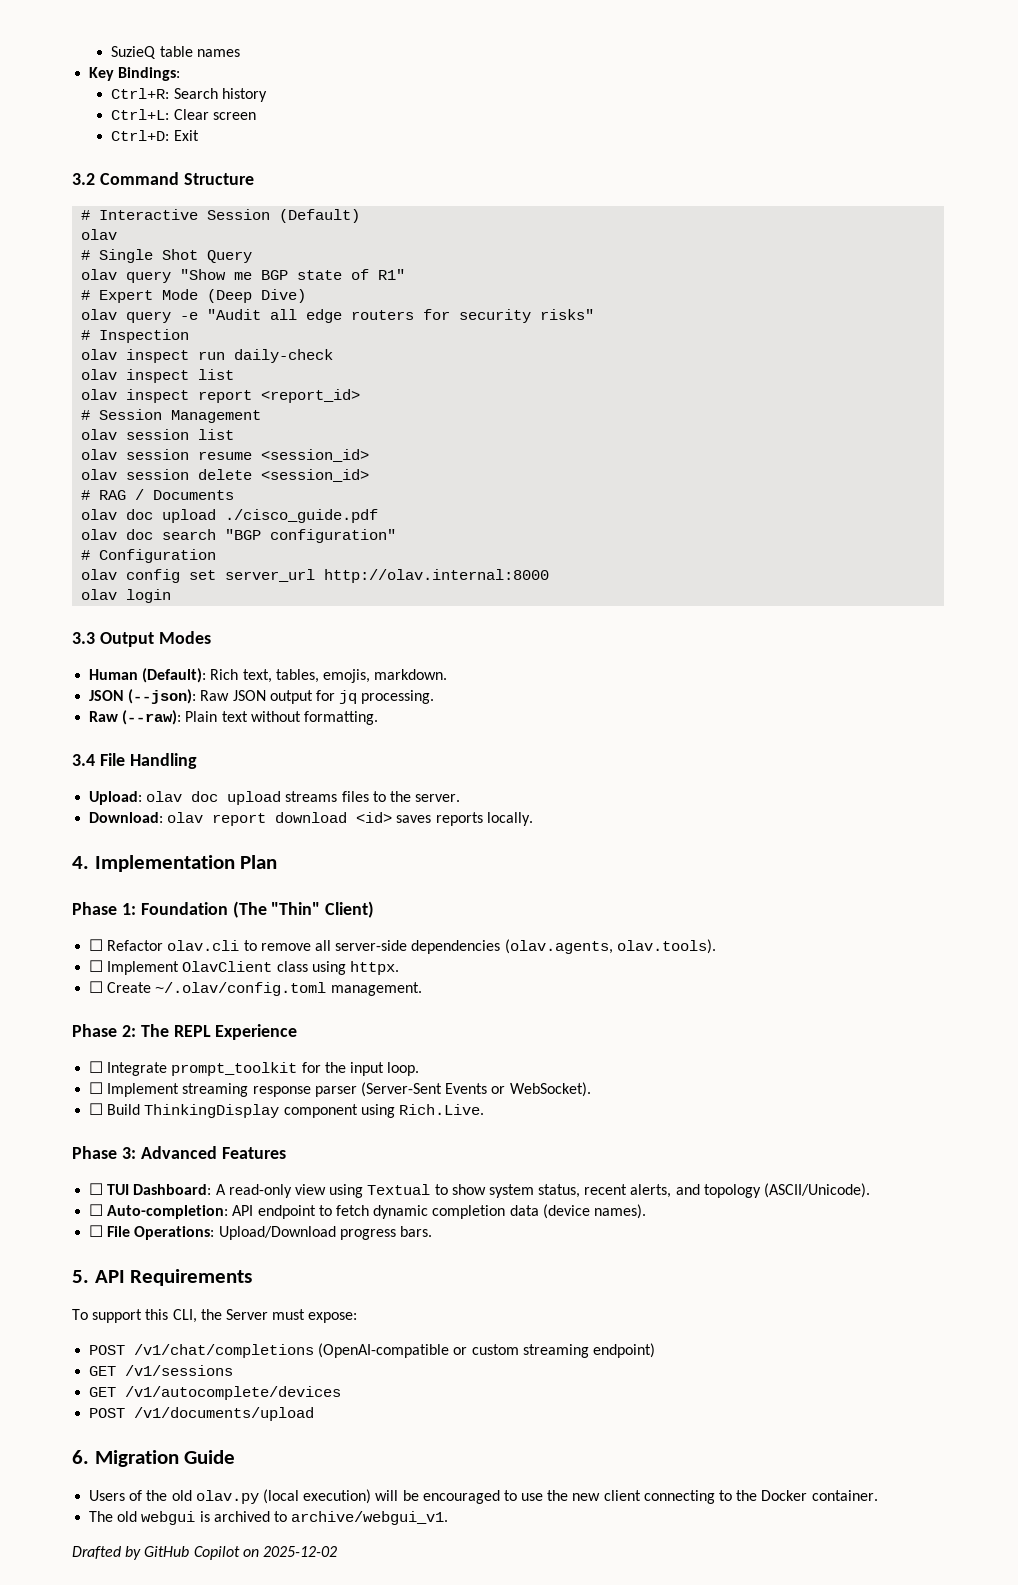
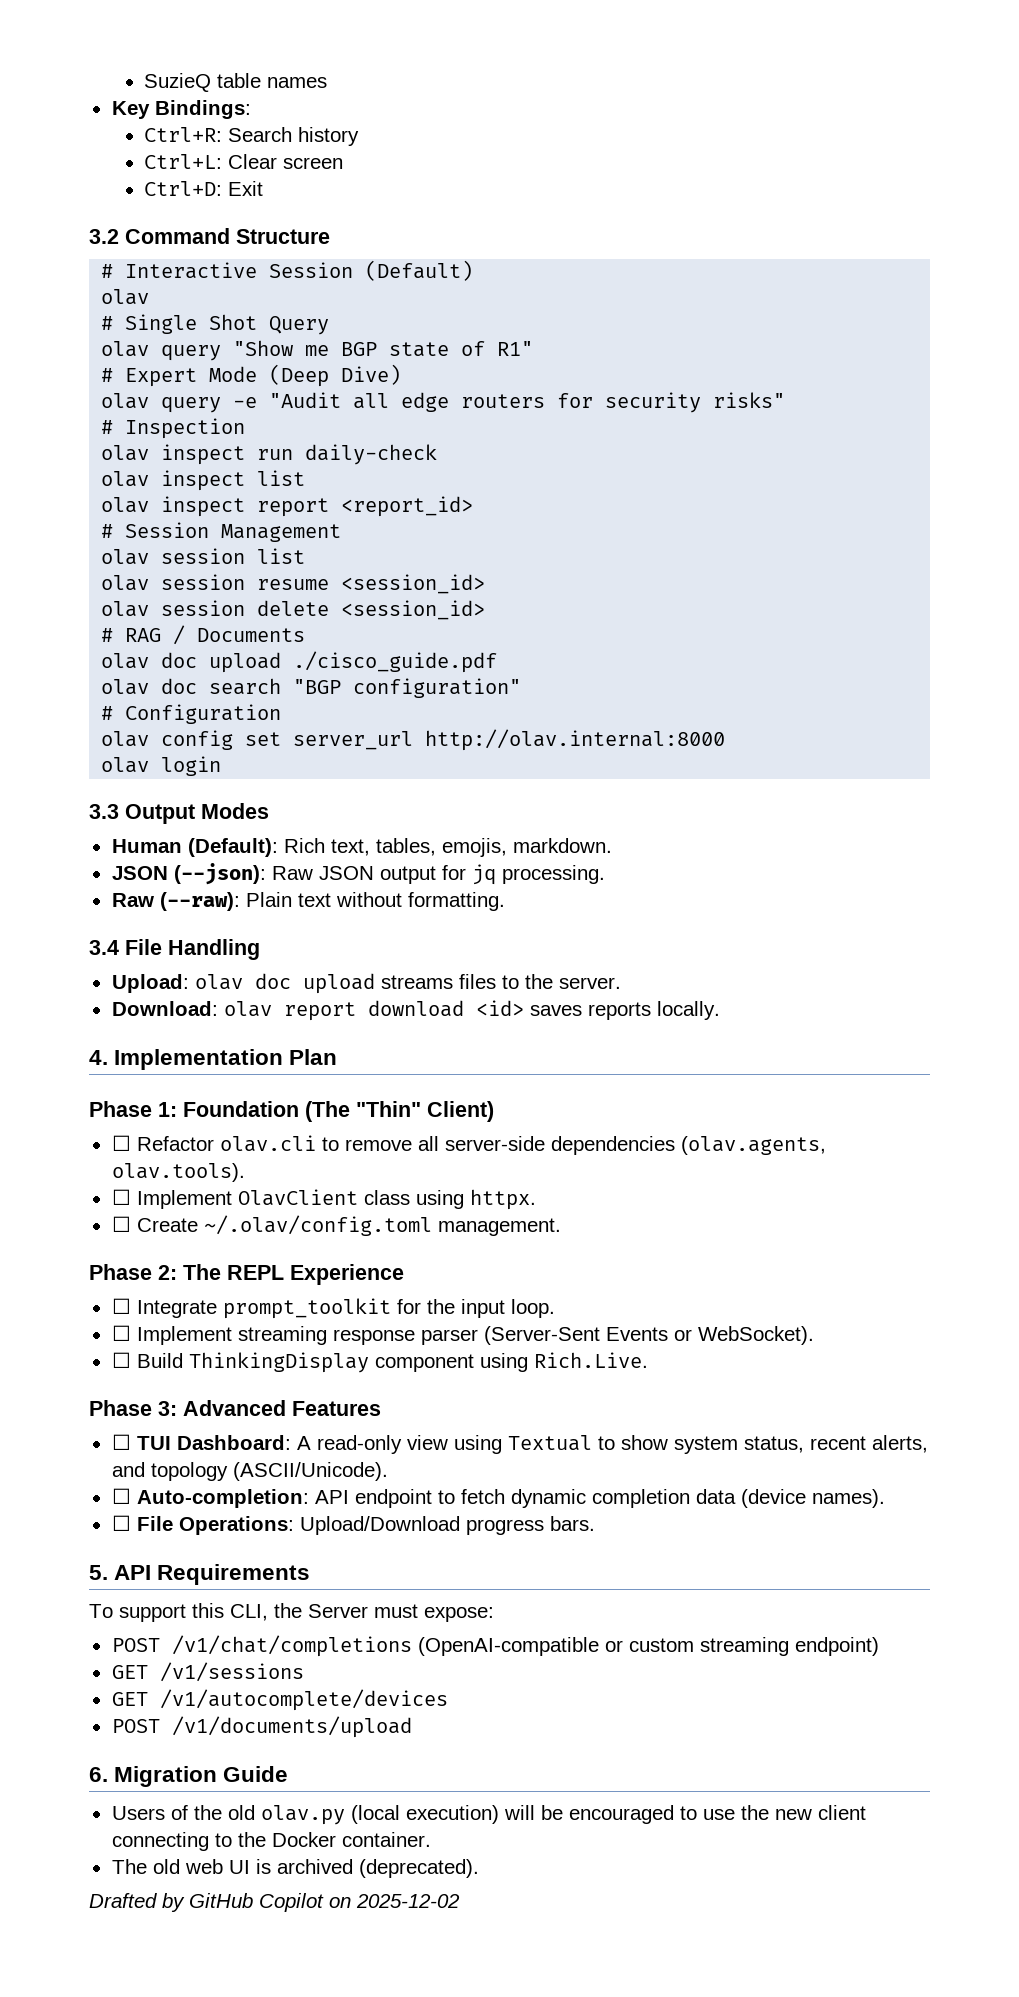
- The old webgui is archived to archive/webgui_v1.
+ The old web UI is archived (deprecated).

